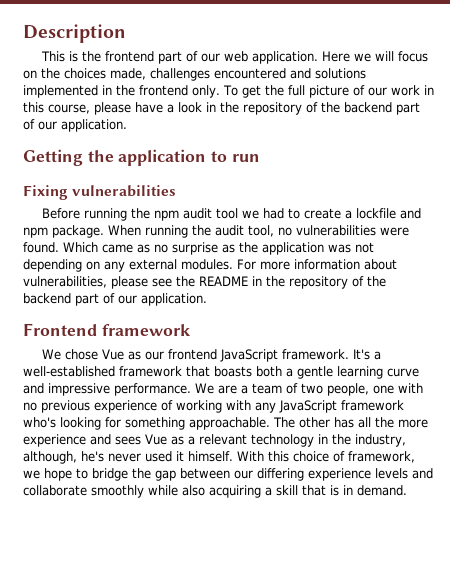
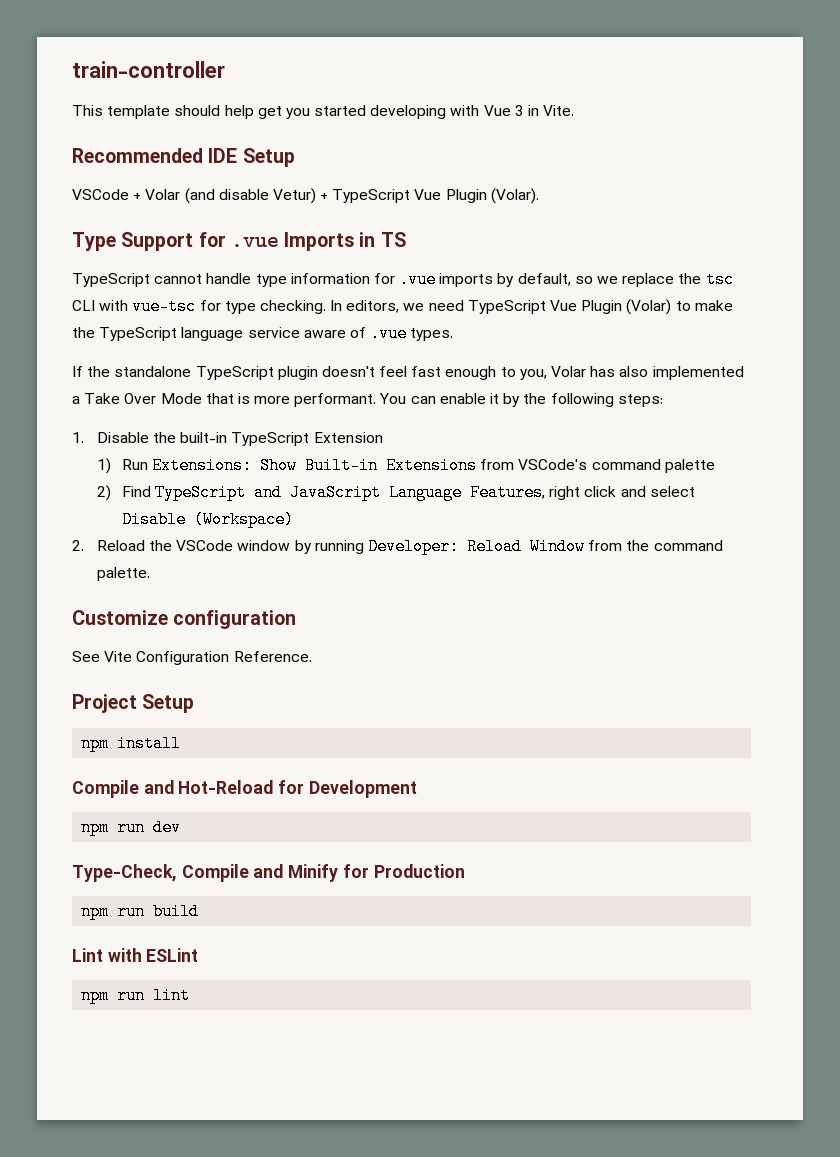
- Description
+ train-controller
- This is the frontend part of our web application. Here we will focus on the choices made, challenges encountered and solutions implemented in the frontend only. To get the full picture of our work in this course, please have a look in the repository of the backend part of our application.
- Getting the application to run
- Fixing vulnerabilities
- Before running the npm audit tool we had to create a lockfile and npm package. When running the audit tool, no vulnerabilities were found. Which came as no surprise as the application was not depending on any external modules. For more information about vulnerabilities, please see the README in the repository of the backend part of our application.
- Frontend framework
- We chose Vue as our frontend JavaScript framework. It's a well-established framework that boasts both a gentle learning curve and impressive performance. We are a team of two people, one with no previous experience of working with any JavaScript framework who's looking for something approachable. The other has all the more experience and sees Vue as a relevant technology in the industry, although, he's never used it himself. With this choice of framework, we hope to bridge the gap between our differing experience levels and collaborate smoothly while also acquiring a skill that is in demand.
+ This template should help get you started developing with Vue 3 in Vite.
+ Recommended IDE Setup
+ VSCode + Volar (and disable Vetur) + TypeScript Vue Plugin (Volar).
+ Type Support for .vue Imports in TS
+ TypeScript cannot handle type information for .vue imports by default, so we replace the tsc CLI with vue-tsc for type checking. In editors, we need TypeScript Vue Plugin (Volar) to make the TypeScript language service aware of .vue types.
+ If the standalone TypeScript plugin doesn't feel fast enough to you, Volar has also implemented a Take Over Mode that is more performant. You can enable it by the following steps:
+ 1. Disable the built-in TypeScript Extension
+ 1) Run Extensions: Show Built-in Extensions from VSCode's command palette
+ 2) Find TypeScript and JavaScript Language Features, right click and select Disable (Workspace)
+ 2. Reload the VSCode window by running Developer: Reload Window from the command palette.
+ Customize configuration
+ See Vite Configuration Reference.
+ Project Setup
+ npm install
+ Compile and Hot-Reload for Development
+ npm run dev
+ Type-Check, Compile and Minify for Production
+ npm run build
+ Lint with ESLint
+ npm run lint

